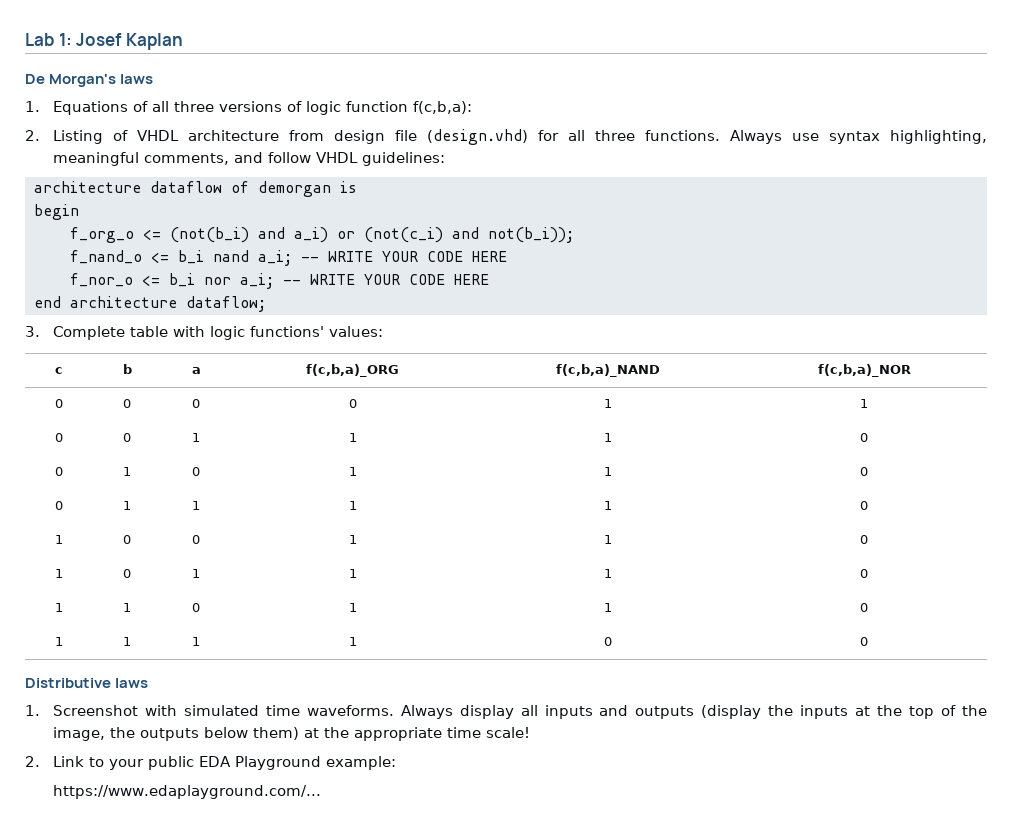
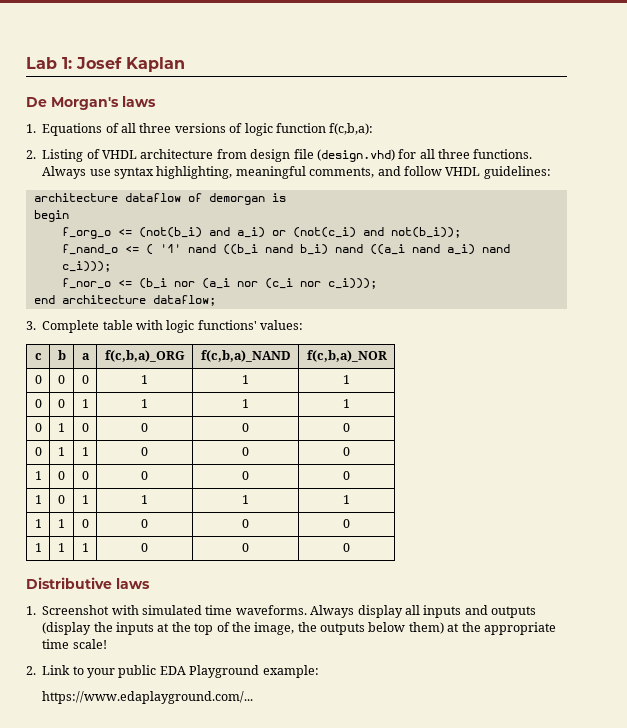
- f_nand_o <= b_i nand a_i; -- WRITE YOUR CODE HERE
- f_nor_o <= b_i nor a_i; -- WRITE YOUR CODE HERE
+ f_nand_o <= ( '1' nand ((b_i nand b_i) nand ((a_i nand a_i) nand c_i)));
+ f_nor_o <= (b_i nor (a_i nor (c_i nor c_i)));
- 0 | 0 | 0 | 0 | 1 | 1
+ 0 | 0 | 0 | 1 | 1 | 1
- 0 | 0 | 1 | 1 | 1 | 0
+ 0 | 0 | 1 | 1 | 1 | 1
- 0 | 1 | 0 | 1 | 1 | 0
+ 0 | 1 | 0 | 0 | 0 | 0
- 0 | 1 | 1 | 1 | 1 | 0
+ 0 | 1 | 1 | 0 | 0 | 0
- 1 | 0 | 0 | 1 | 1 | 0
+ 1 | 0 | 0 | 0 | 0 | 0
- 1 | 0 | 1 | 1 | 1 | 0
- 1 | 1 | 0 | 1 | 1 | 0
+ 1 | 0 | 1 | 1 | 1 | 1
+ 1 | 1 | 0 | 0 | 0 | 0
- 1 | 1 | 1 | 1 | 0 | 0
+ 1 | 1 | 1 | 0 | 0 | 0

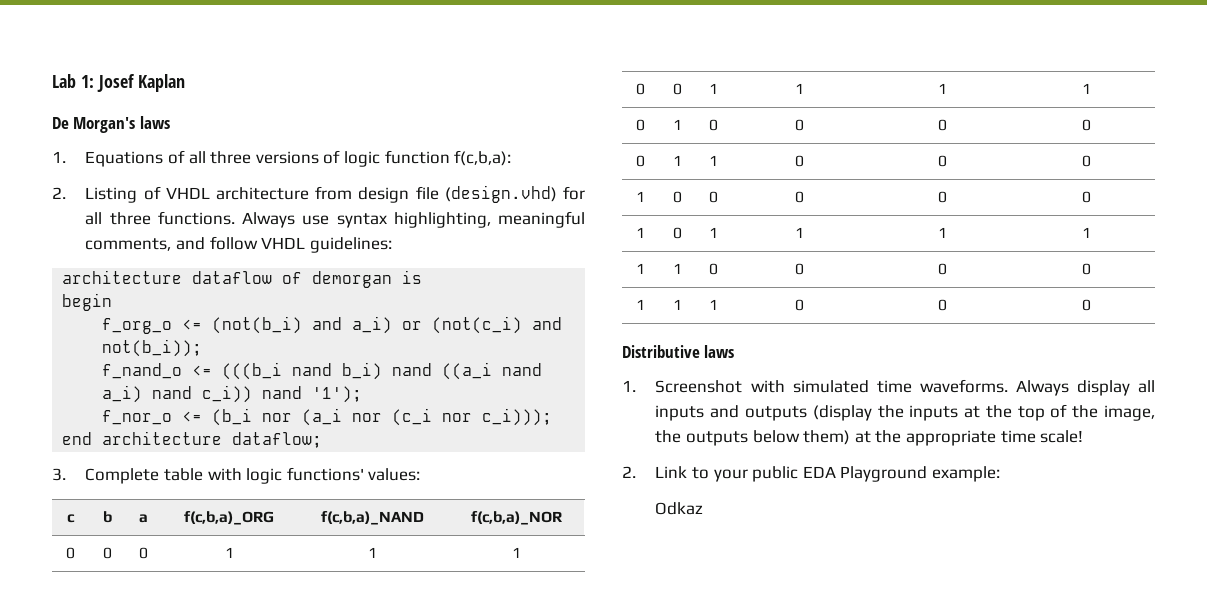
- f_nand_o <= ( '1' nand ((b_i nand b_i) nand ((a_i nand a_i) nand c_i)));
+ f_nand_o <= (((b_i nand b_i) nand ((a_i nand a_i) nand c_i)) nand '1');
- https://www.edaplayground.com/...
+ Odkaz

